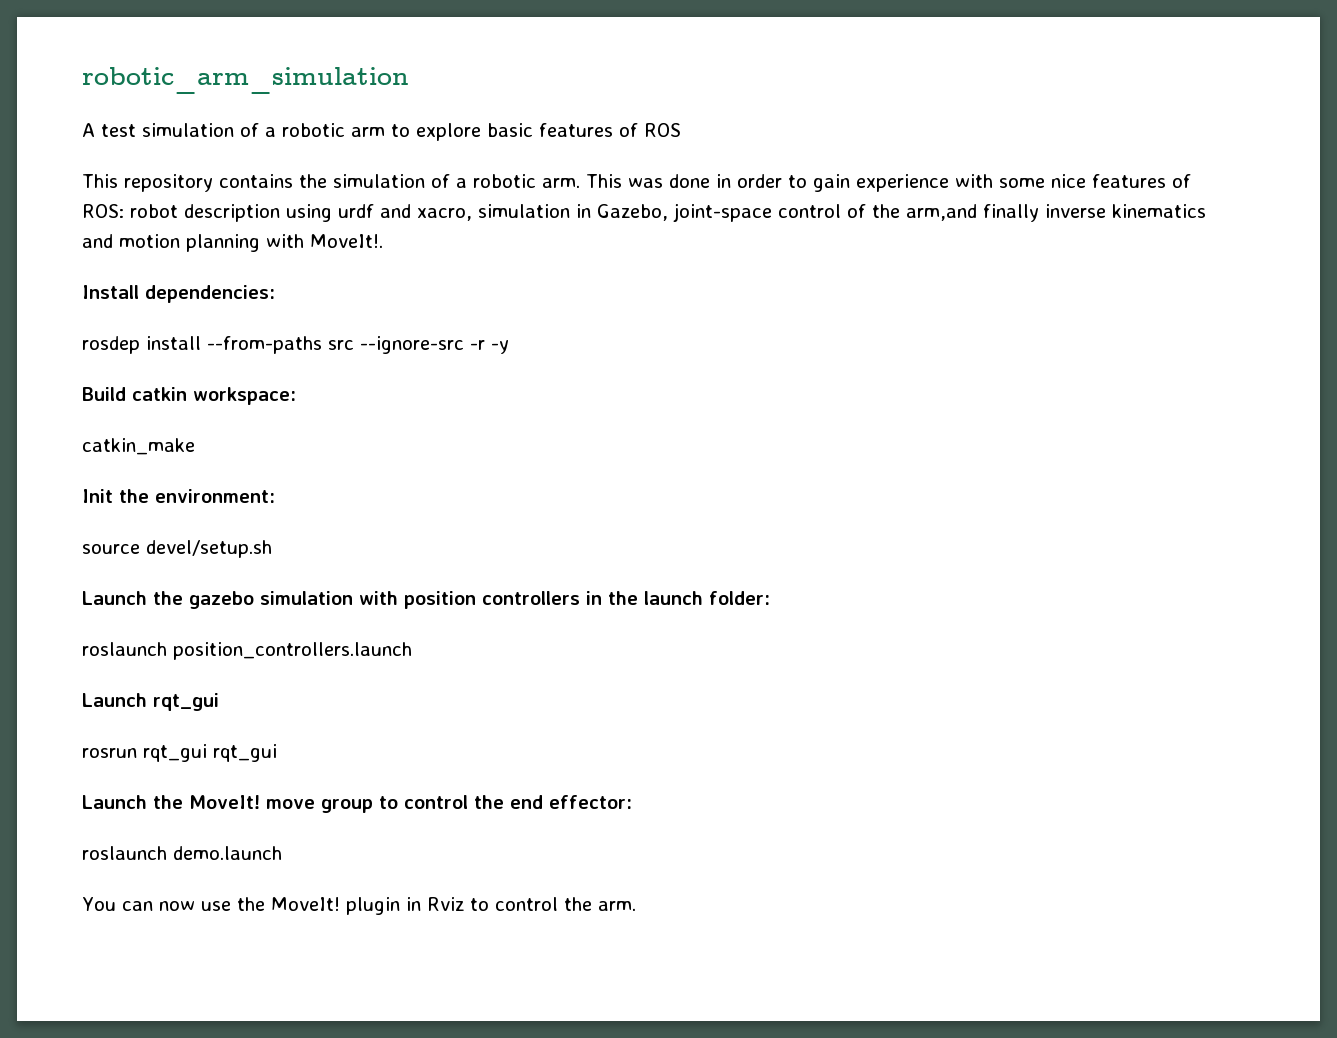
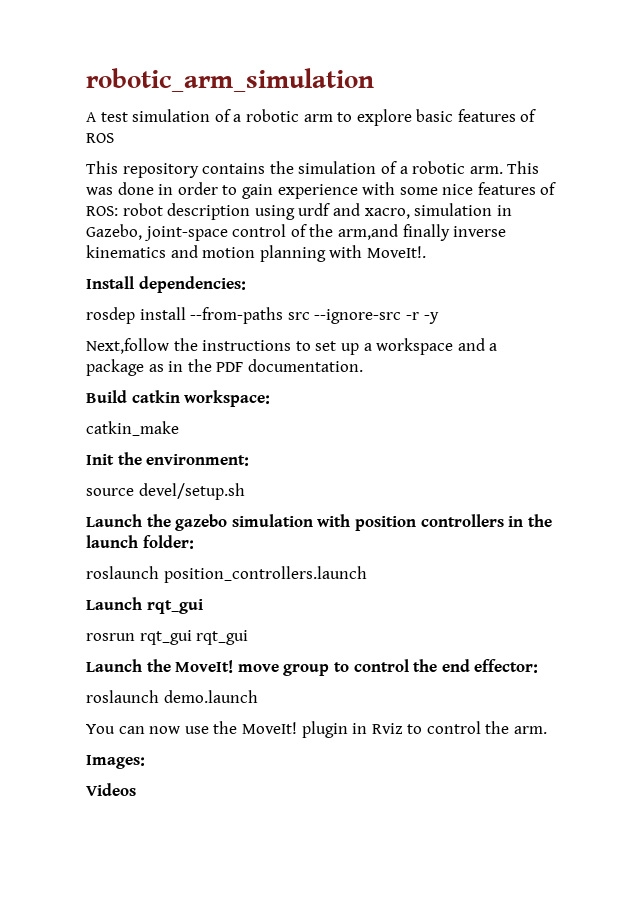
+ Next,follow the instructions to set up a workspace and a package as in the PDF documentation.
+ Images:
+ Videos

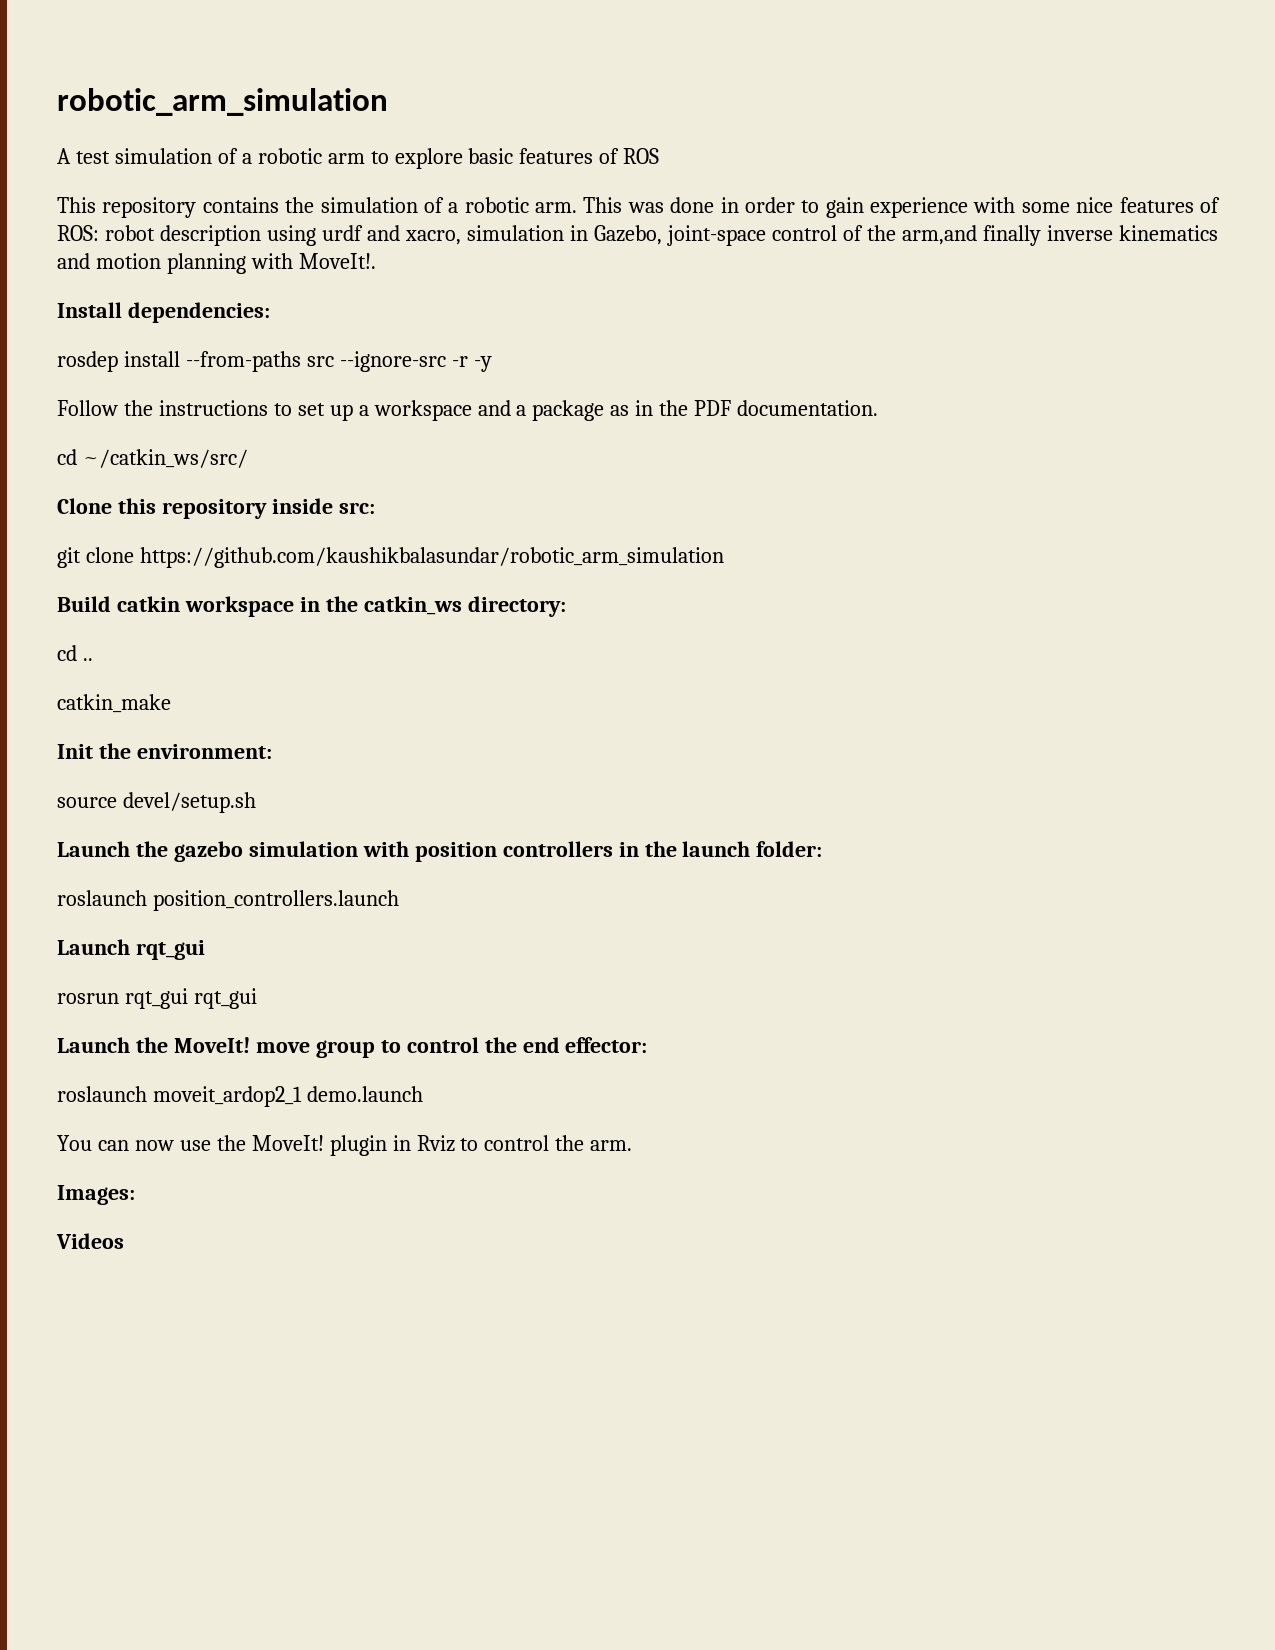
- Next,follow the instructions to set up a workspace and a package as in the PDF documentation.
+ Follow the instructions to set up a workspace and a package as in the PDF documentation.
- Build catkin workspace:
+ cd ~/catkin_ws/src/
+ Clone this repository inside src:
+ git clone https://github.com/kaushikbalasundar/robotic_arm_simulation
+ Build catkin workspace in the catkin_ws directory:
+ cd ..
- roslaunch demo.launch
+ roslaunch moveit_ardop2_1 demo.launch

